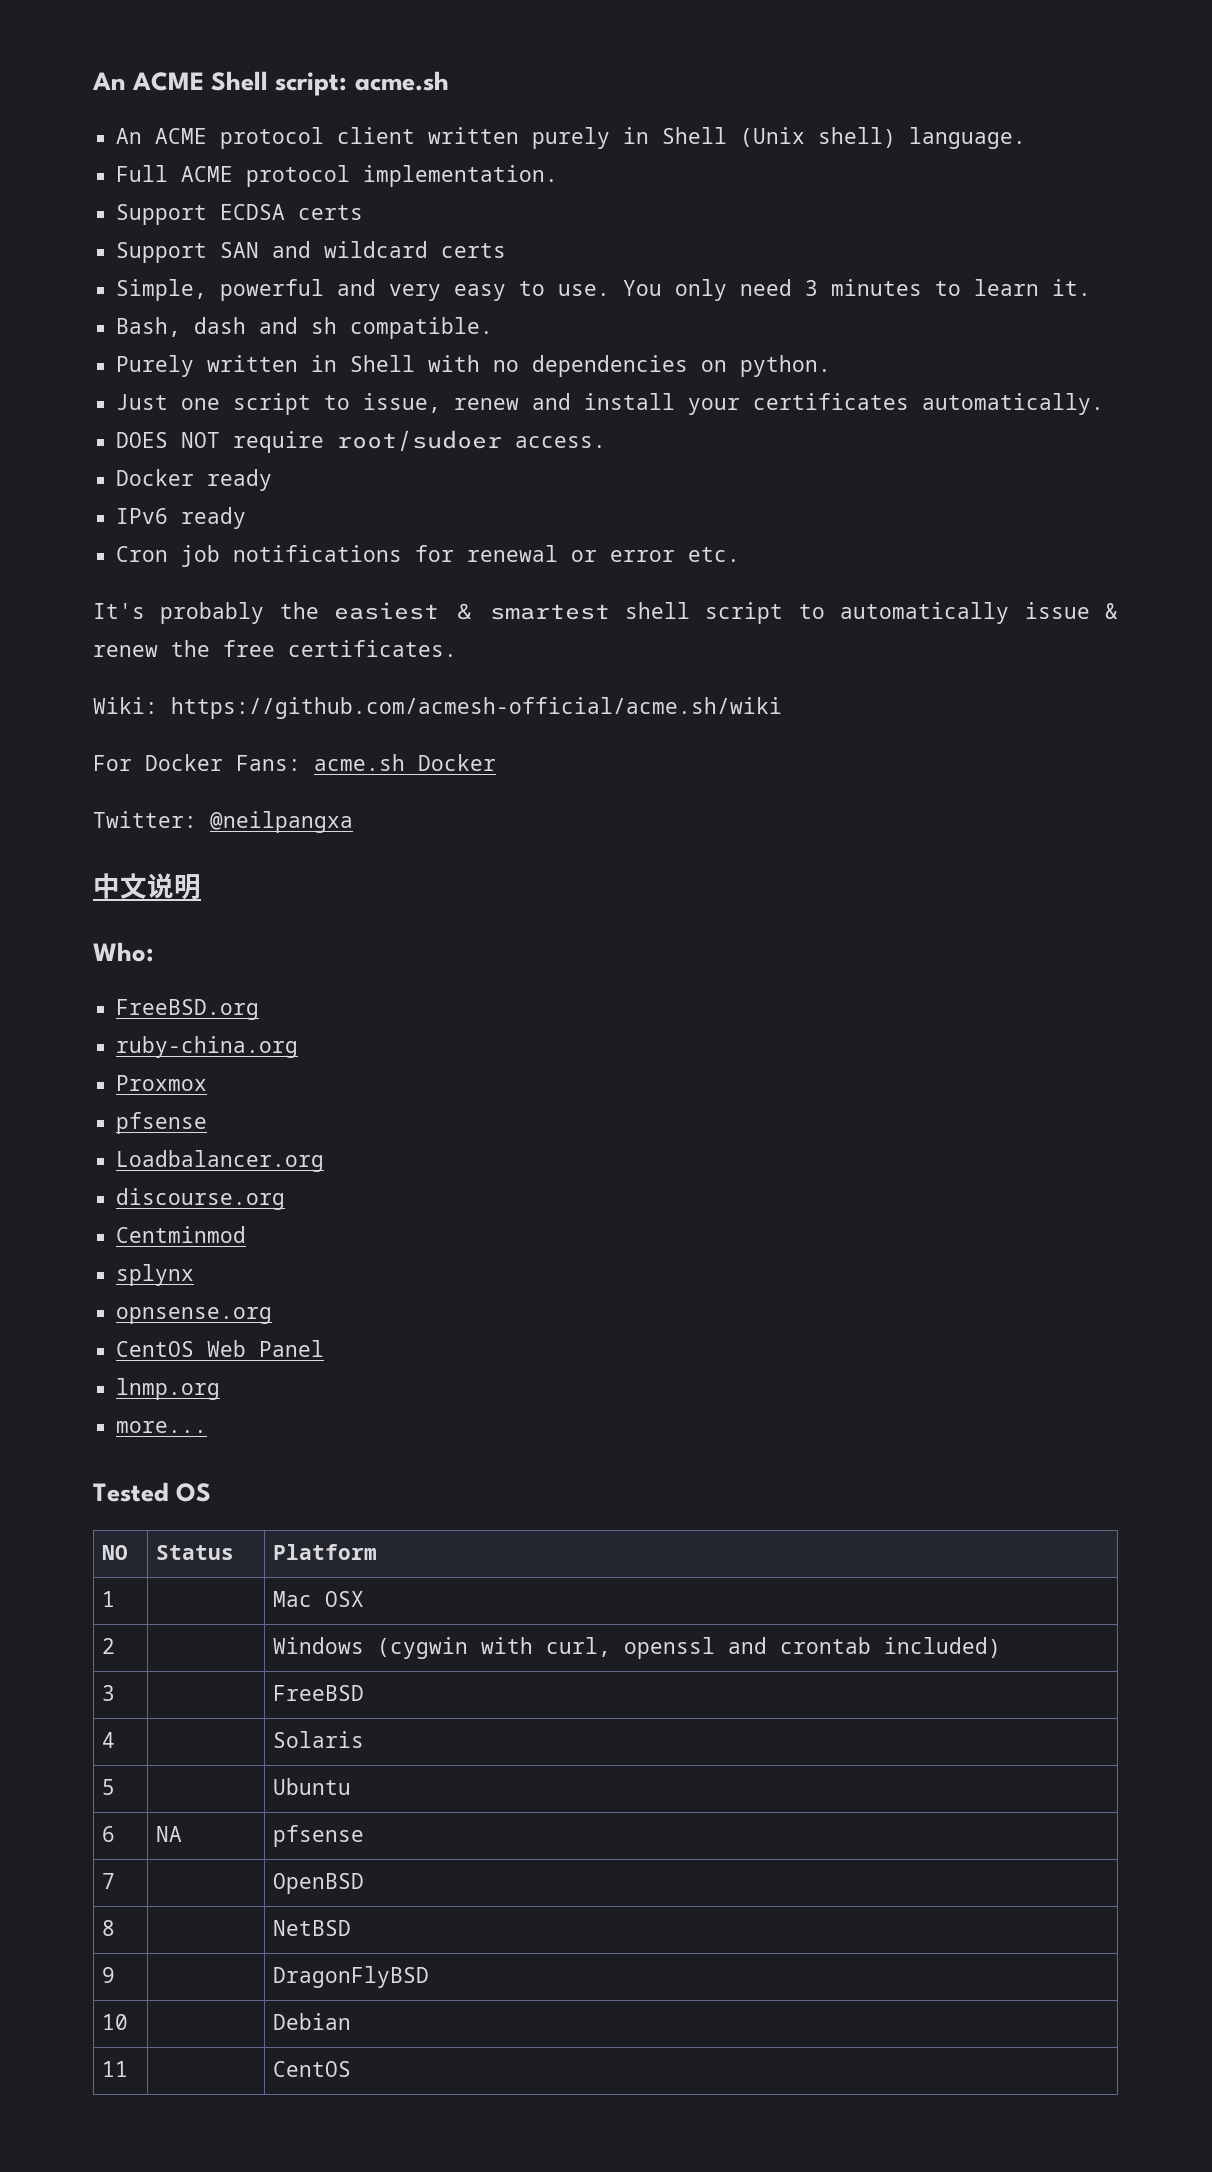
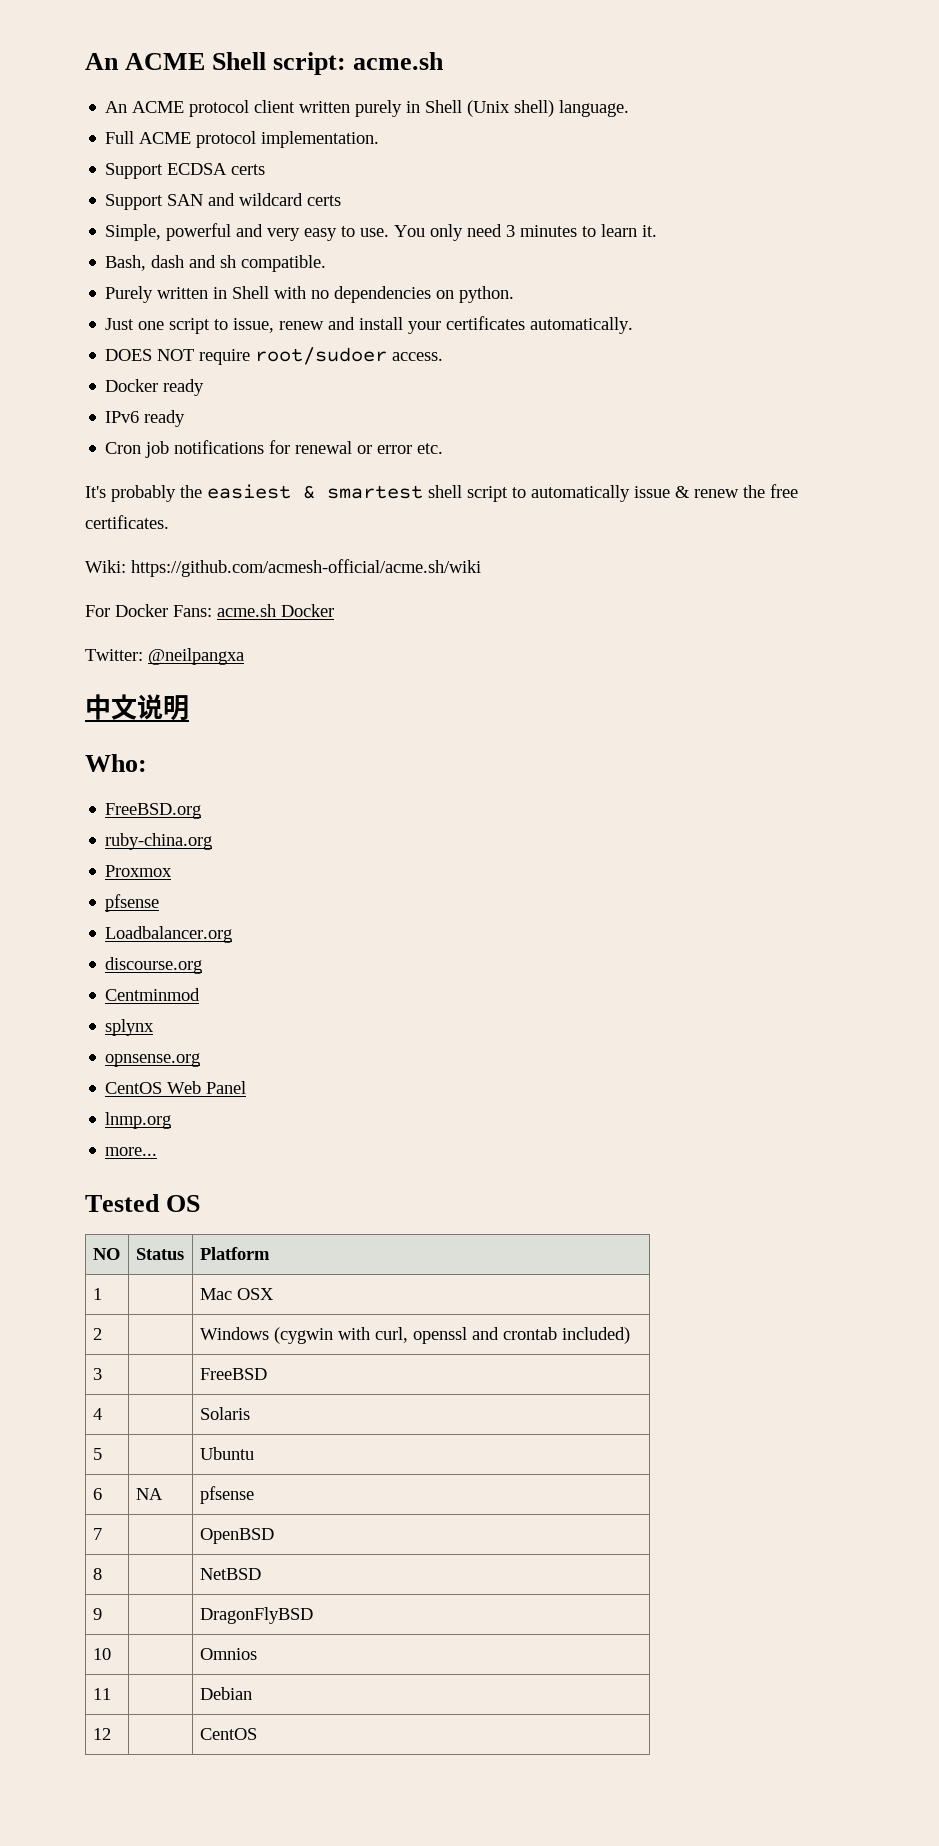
- 10 | | Debian
+ 10 | | Omnios
- 11 | | CentOS
+ 11 | | Debian
+ 12 | | CentOS

